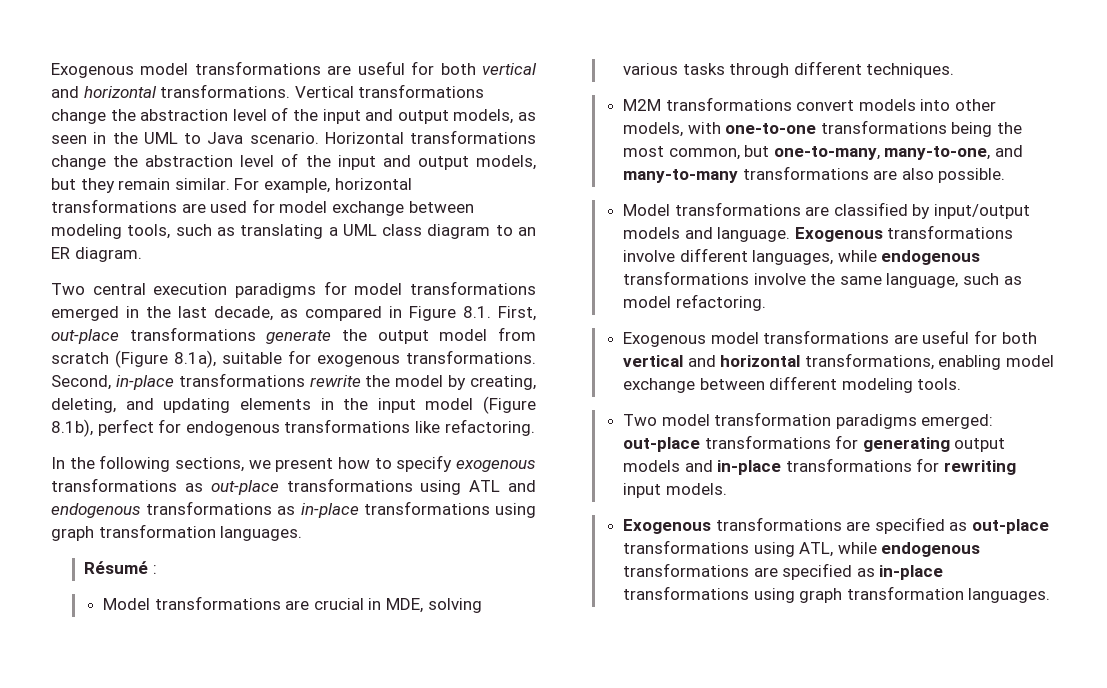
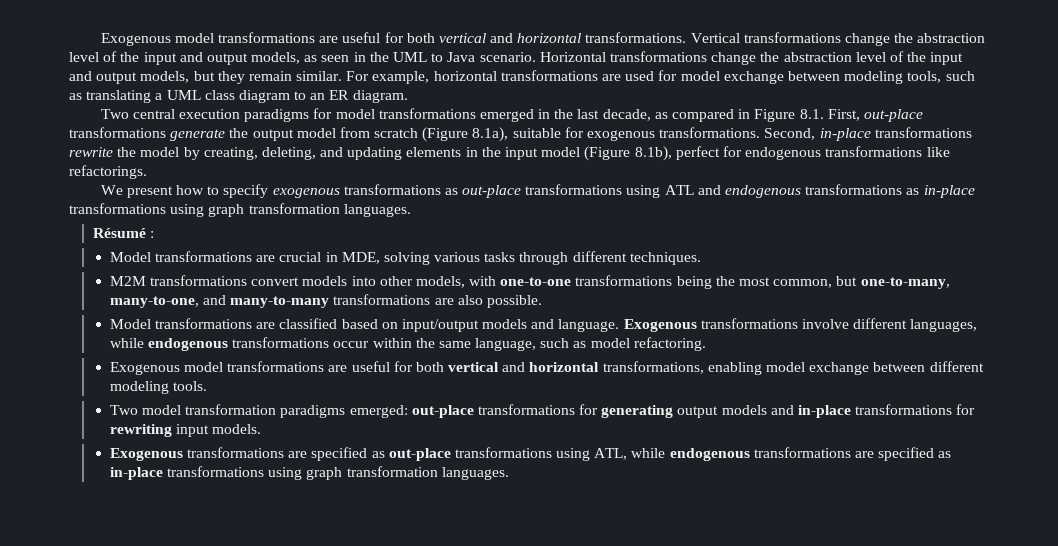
- Second, in-place transformations rewrite the model by creating, deleting, and updating elements in the input model (Figure 8.1b), perfect for endogenous transformations like refactoring.
- In the following sections, we present how to specify exogenous transformations as out-place transformations using ATL and endogenous transformations as in-place transformations using graph transformation languages.
+ Second, in-place transformations rewrite the model by creating, deleting, and updating elements in the input model (Figure 8.1b), perfect for endogenous transformations like refactorings.
+ We present how to specify exogenous transformations as out-place transformations using ATL and endogenous transformations as in-place transformations using graph transformation languages.
- Model transformations are classified by input/output models and language.
+ Model transformations are classified based on input/output models and language.
- Exogenous transformations involve different languages, while endogenous transformations involve the same language, such as model refactoring.
+ Exogenous transformations involve different languages, while endogenous transformations occur within the same language, such as model refactoring.

